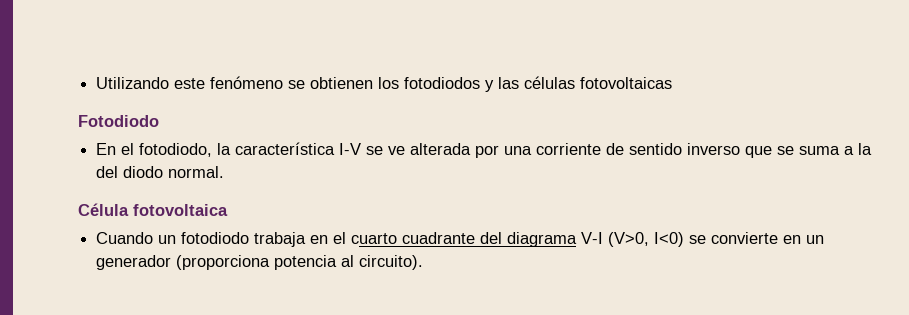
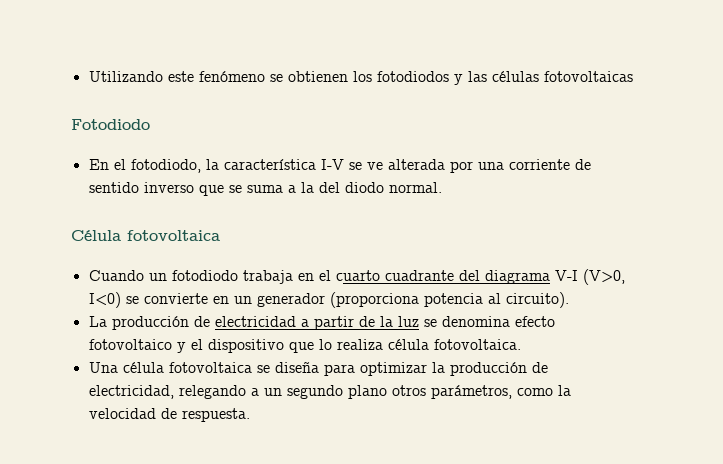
+ La producción de electricidad a partir de la luz se denomina efecto fotovoltaico y el dispositivo que lo realiza célula fotovoltaica.
+ Una célula fotovoltaica se diseña para optimizar la producción de electricidad, relegando a un segundo plano otros parámetros, como la velocidad de respuesta.

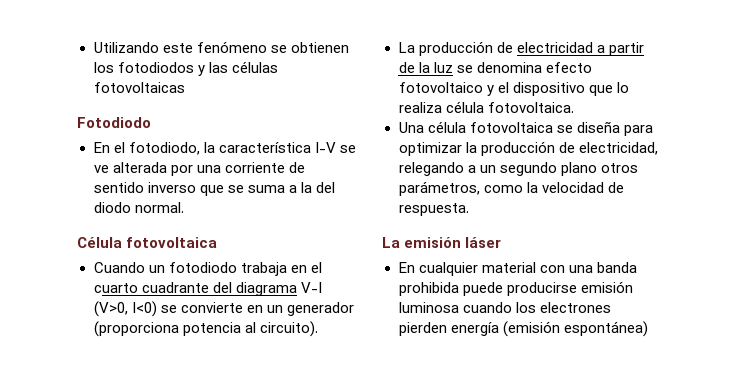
+ La emisión láser
+ En cualquier material con una banda prohibida puede producirse emisión luminosa cuando los electrones pierden energía (emisión espontánea)

